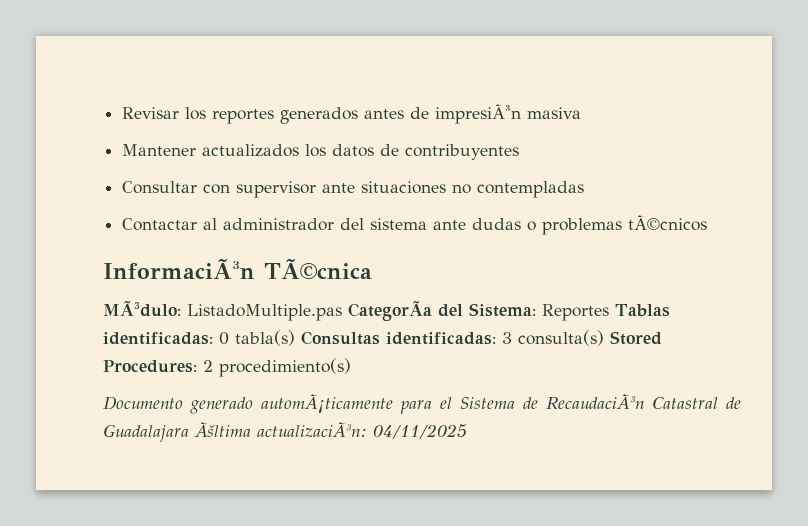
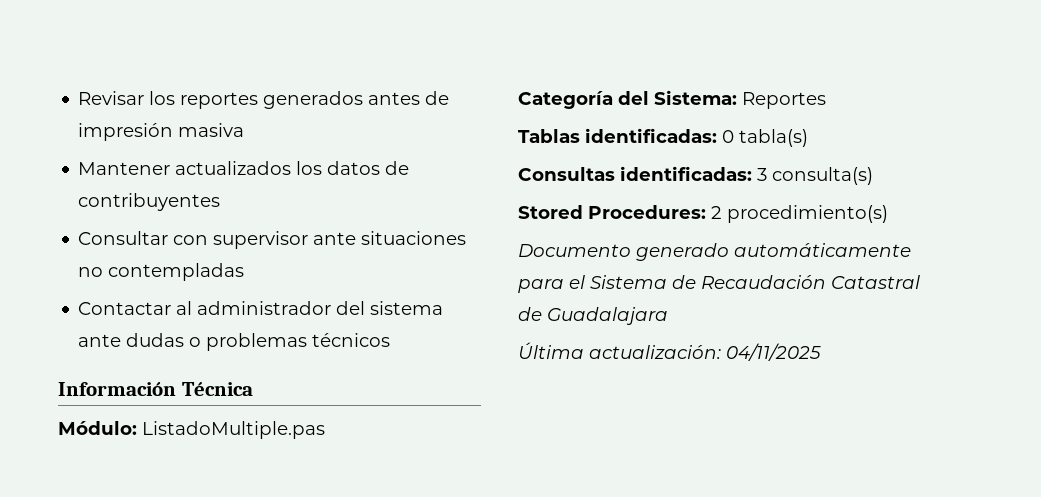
- Revisar los reportes generados antes de impresiÃ³n masiva
+ Revisar los reportes generados antes de impresión masiva
- Contactar al administrador del sistema ante dudas o problemas tÃ©cnicos
- InformaciÃ³n TÃ©cnica
- MÃ³dulo: ListadoMultiple.pas CategorÃa del Sistema: Reportes Tablas identificadas: 0 tabla(s) Consultas identificadas: 3 consulta(s) Stored Procedures: 2 procedimiento(s)
+ Contactar al administrador del sistema ante dudas o problemas técnicos
+ Información Técnica
+ Módulo: ListadoMultiple.pas
+ Categoría del Sistema: Reportes
+ Tablas identificadas: 0 tabla(s)
+ Consultas identificadas: 3 consulta(s)
+ Stored Procedures: 2 procedimiento(s)
- Documento generado automÃ¡ticamente para el Sistema de RecaudaciÃ³n Catastral de Guadalajara Ãšltima actualizaciÃ³n: 04/11/2025
+ Documento generado automáticamente para el Sistema de Recaudación Catastral de Guadalajara
+ Última actualización: 04/11/2025

